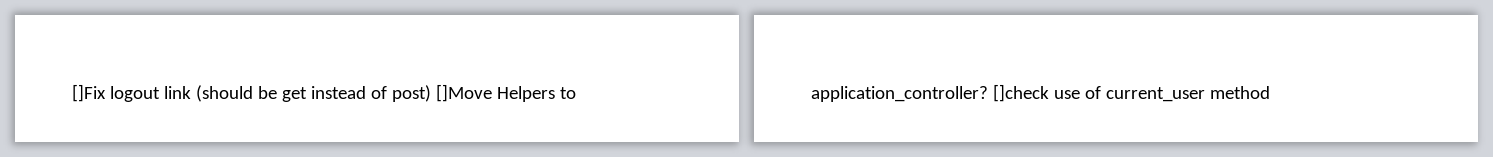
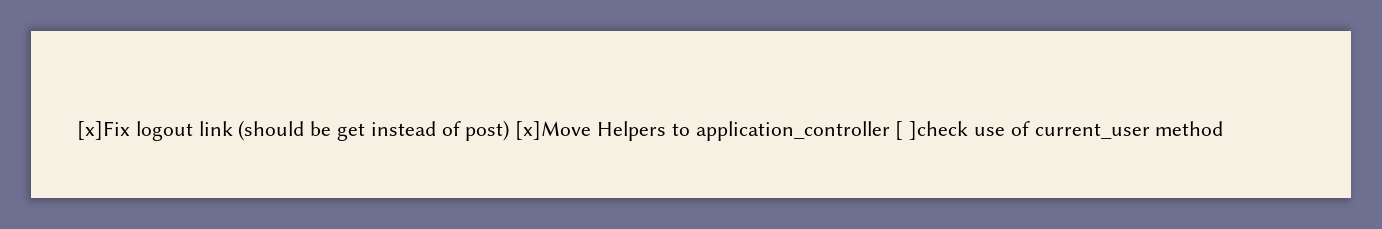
- []Fix logout link (should be get instead of post) []Move Helpers to application_controller? []check use of current_user method
+ [x]Fix logout link (should be get instead of post) [x]Move Helpers to application_controller [ ]check use of current_user method

